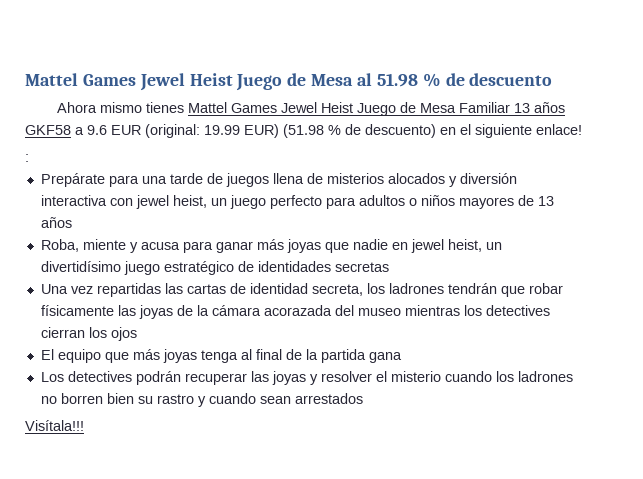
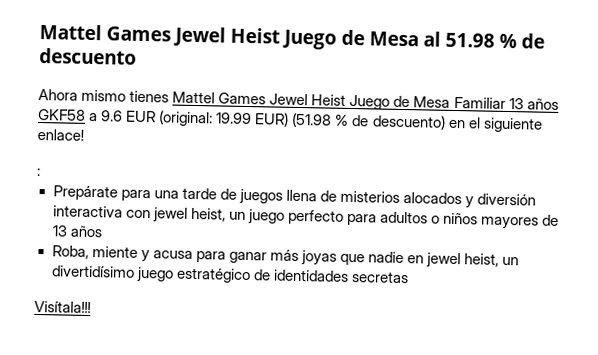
- Una vez repartidas las cartas de identidad secreta, los ladrones tendrán que robar físicamente las joyas de la cámara acorazada del museo mientras los detectives cierran los ojos
- El equipo que más joyas tenga al final de la partida gana
- Los detectives podrán recuperar las joyas y resolver el misterio cuando los ladrones no borren bien su rastro y cuando sean arrestados

